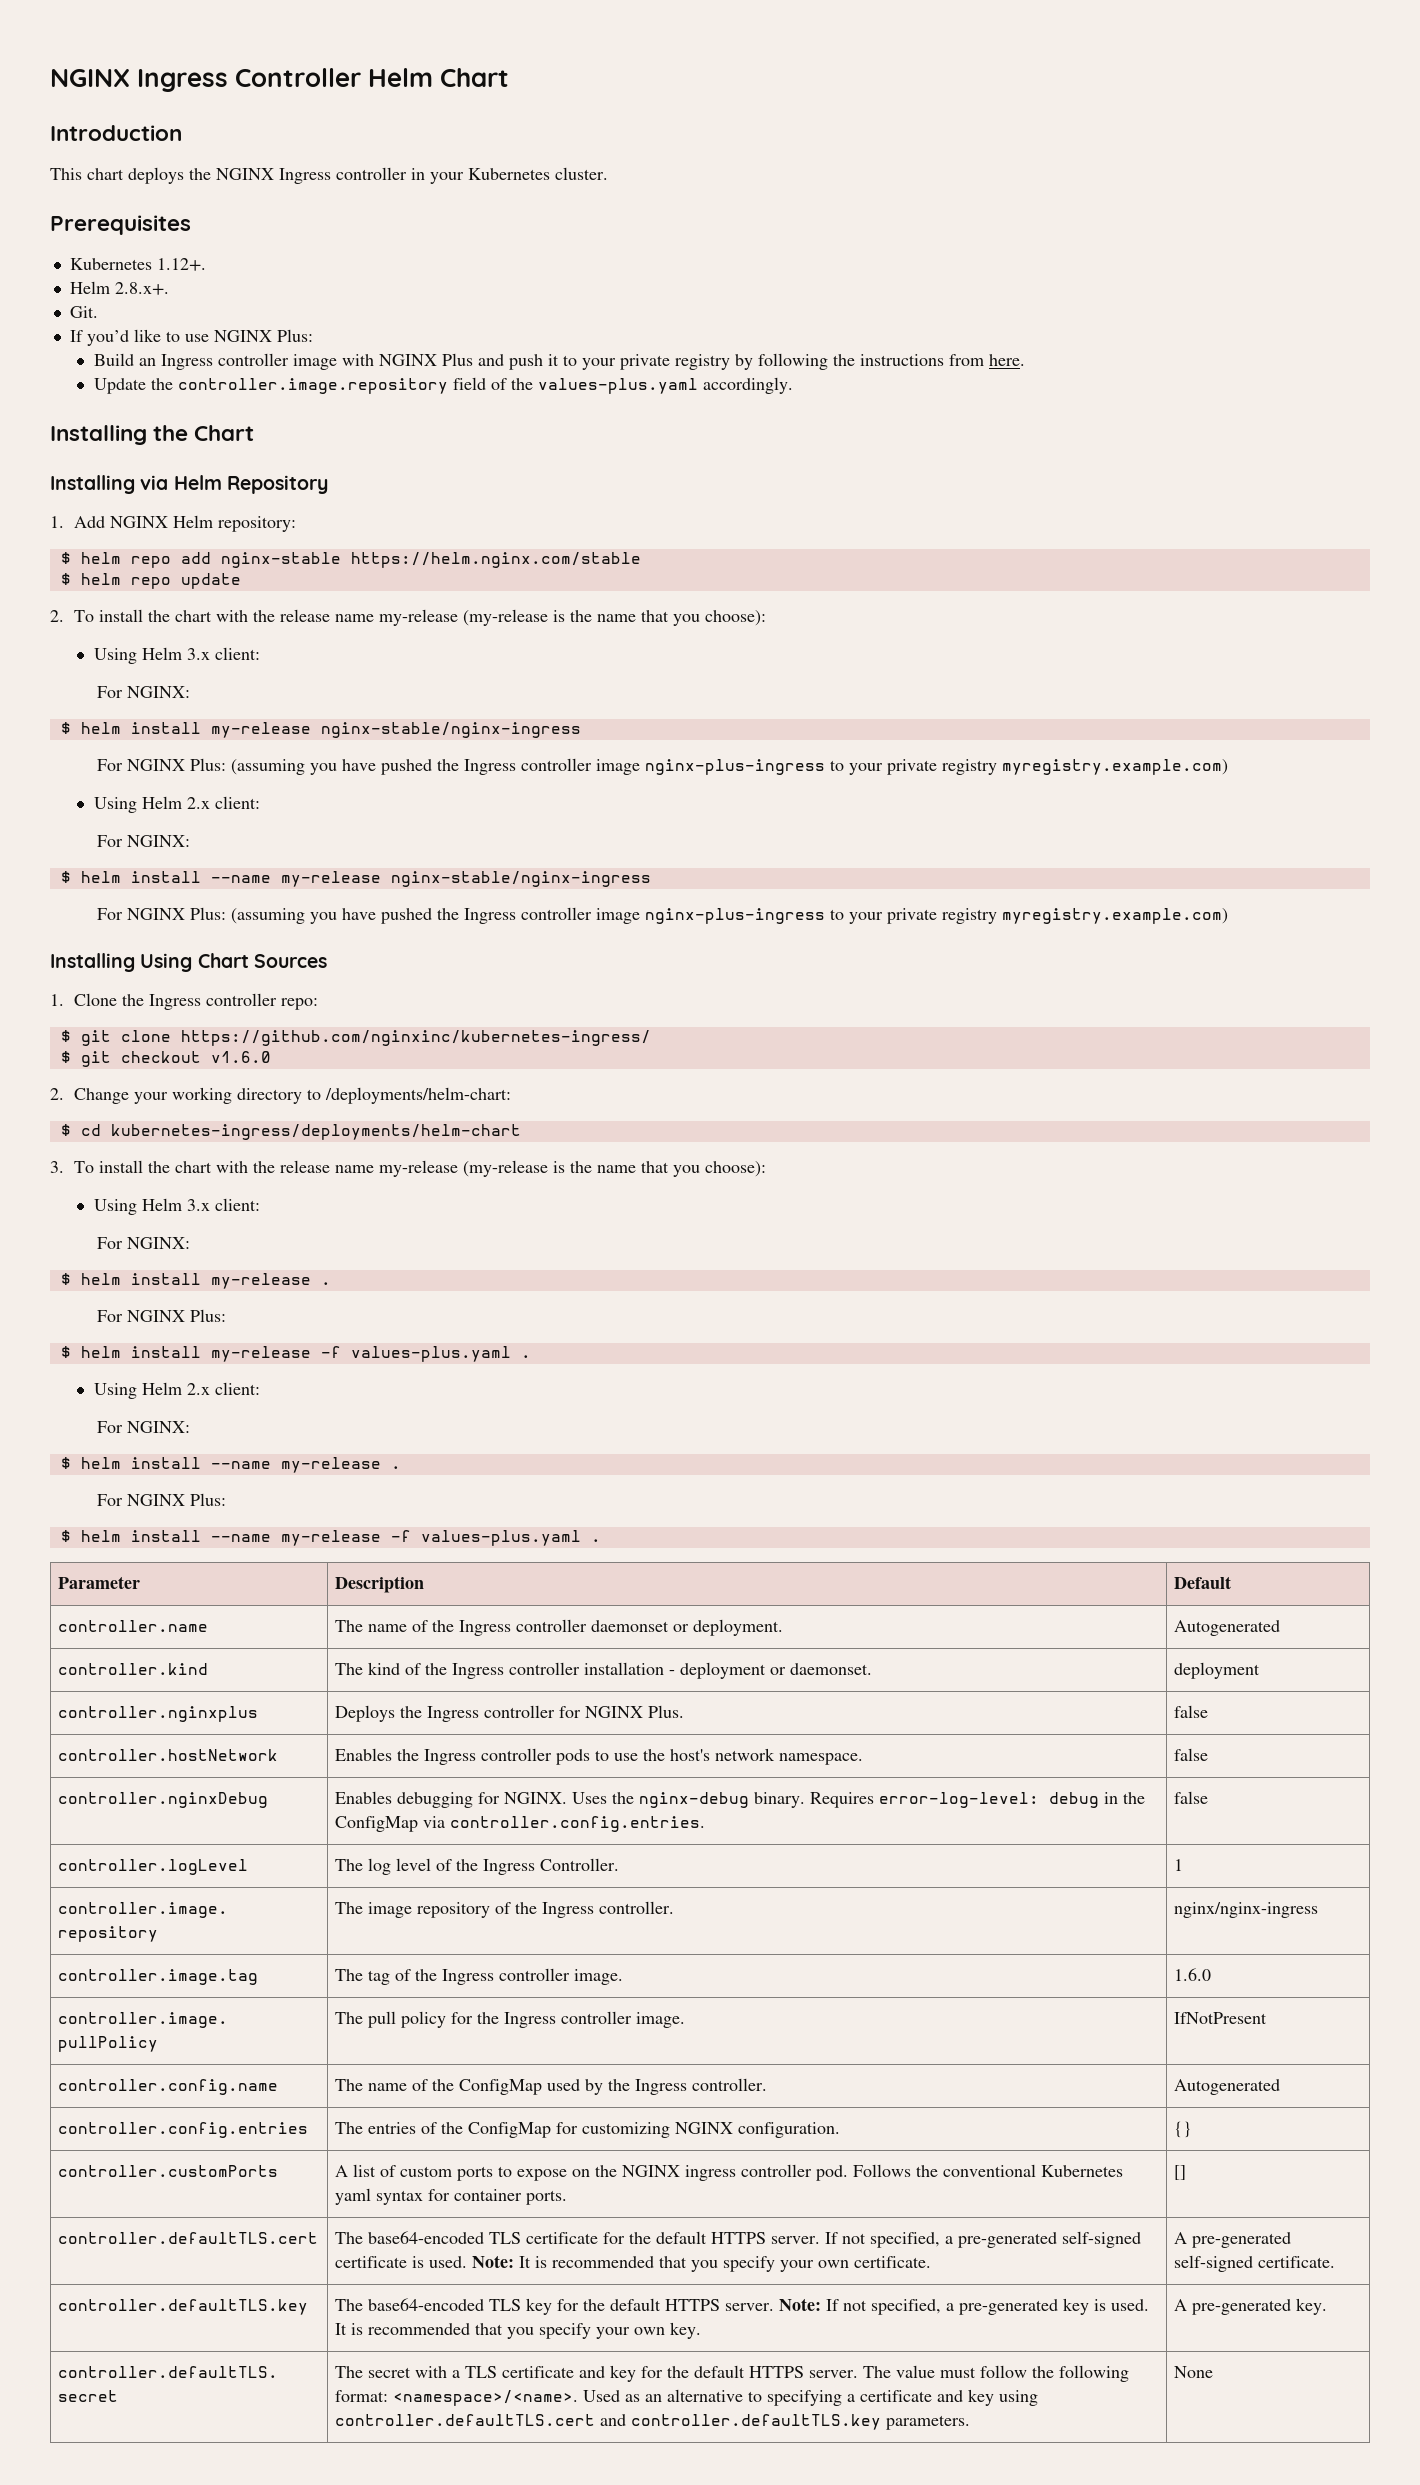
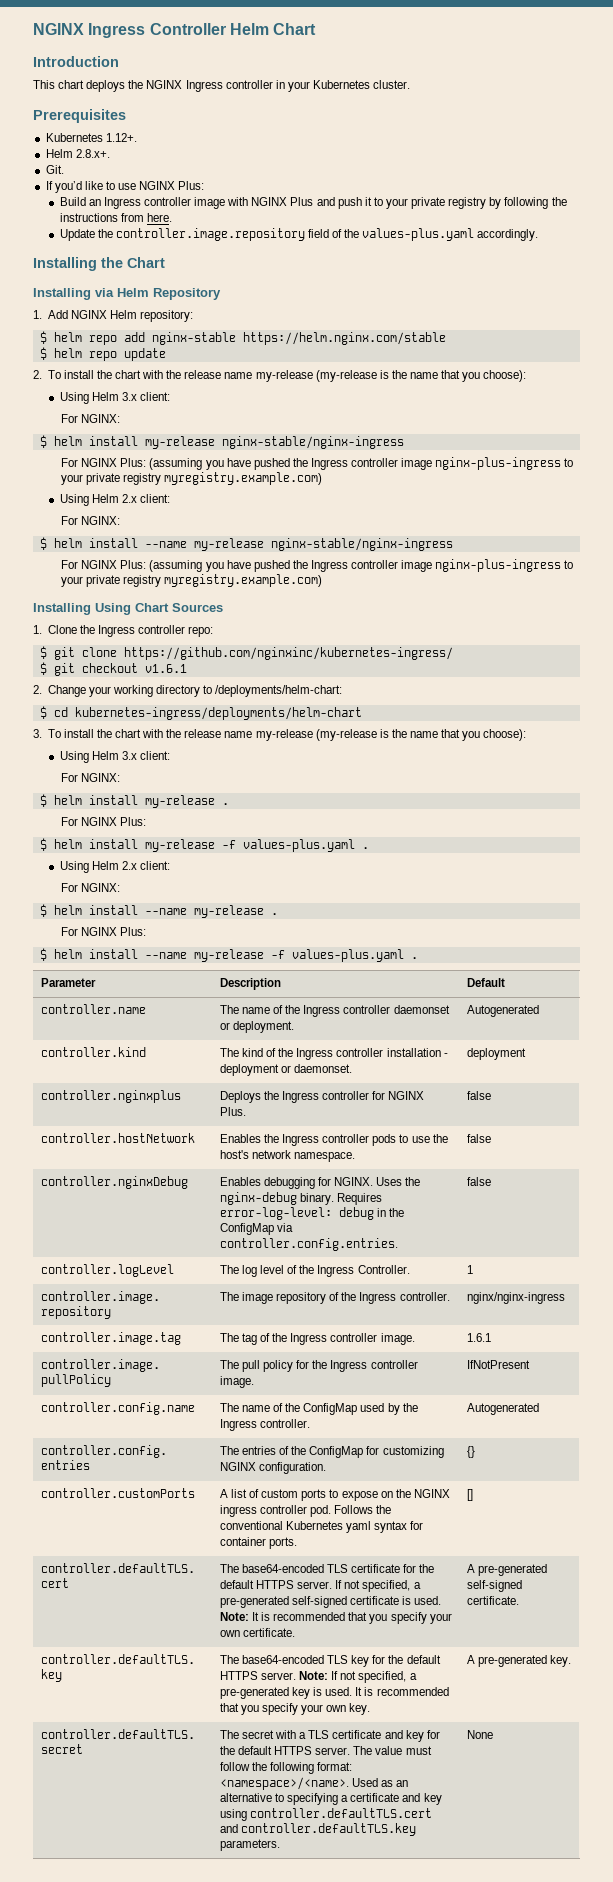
- $ git checkout v1.6.0
+ $ git checkout v1.6.1
- controller.image.tag | The tag of the Ingress controller image. | 1.6.0
+ controller.image.tag | The tag of the Ingress controller image. | 1.6.1

